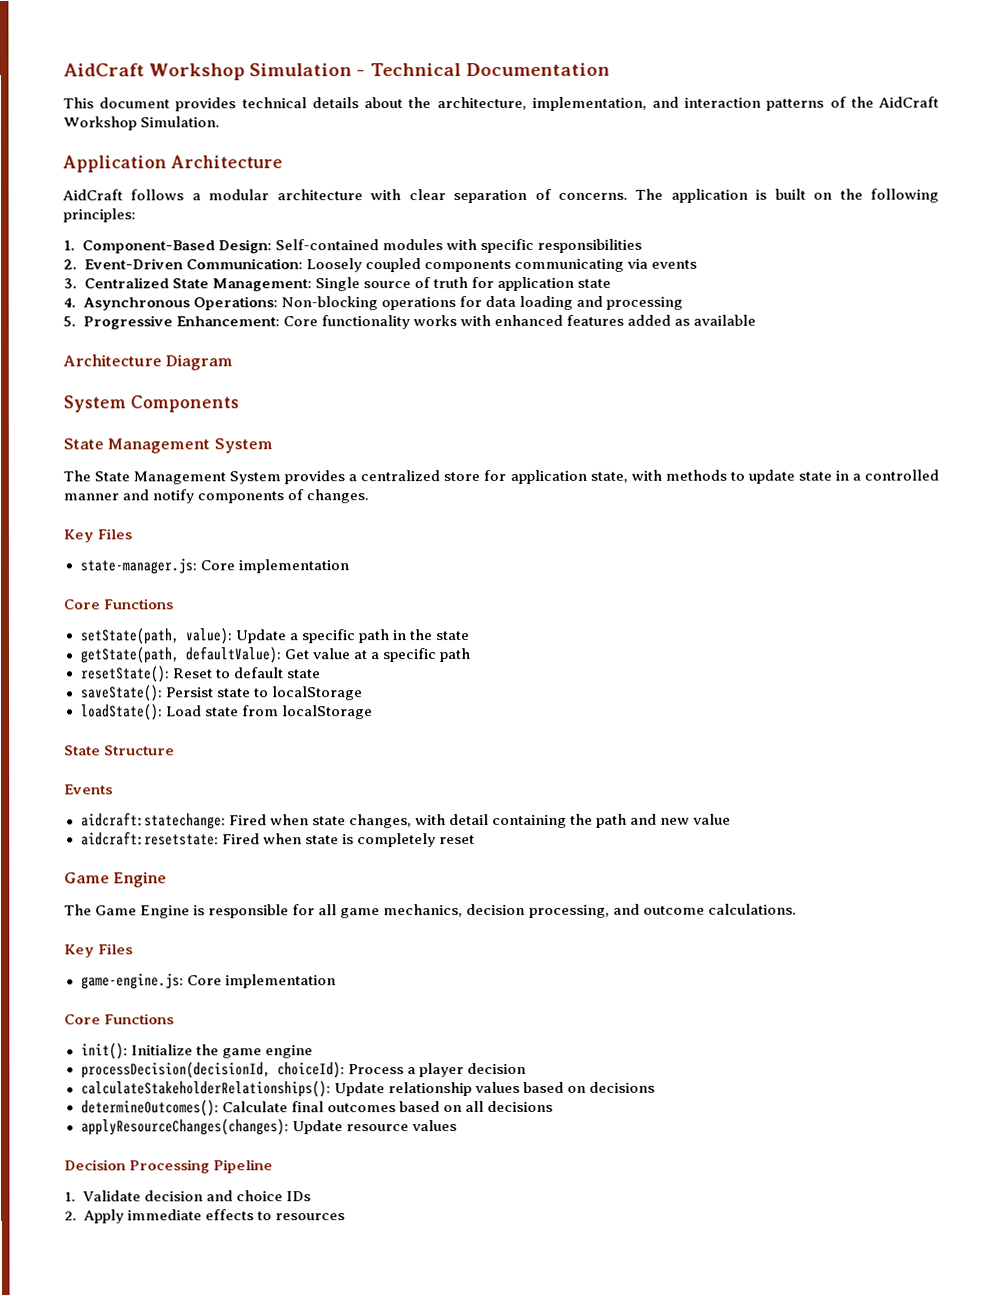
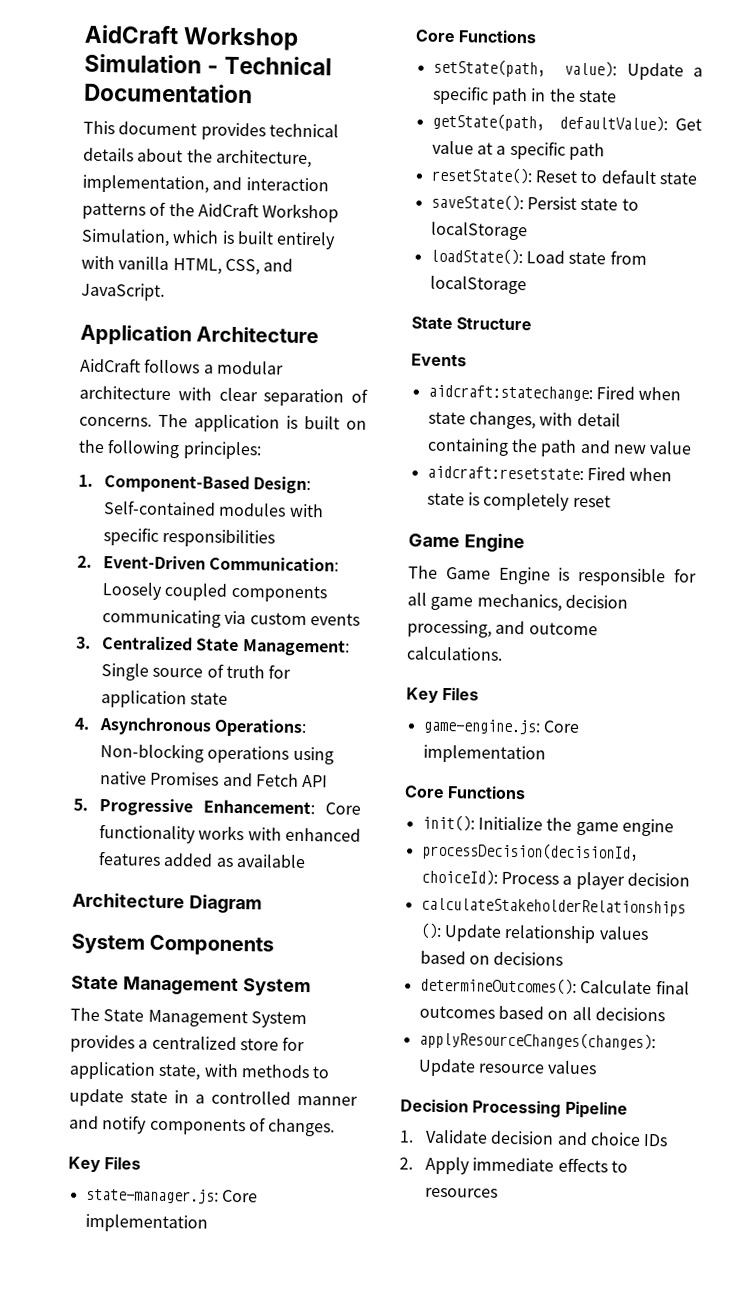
- This document provides technical details about the architecture, implementation, and interaction patterns of the AidCraft Workshop Simulation.
+ This document provides technical details about the architecture, implementation, and interaction patterns of the AidCraft Workshop Simulation, which is built entirely with vanilla HTML, CSS, and JavaScript.
- 2. Event-Driven Communication: Loosely coupled components communicating via events
+ 2. Event-Driven Communication: Loosely coupled components communicating via custom events
- 4. Asynchronous Operations: Non-blocking operations for data loading and processing
+ 4. Asynchronous Operations: Non-blocking operations using native Promises and Fetch API

